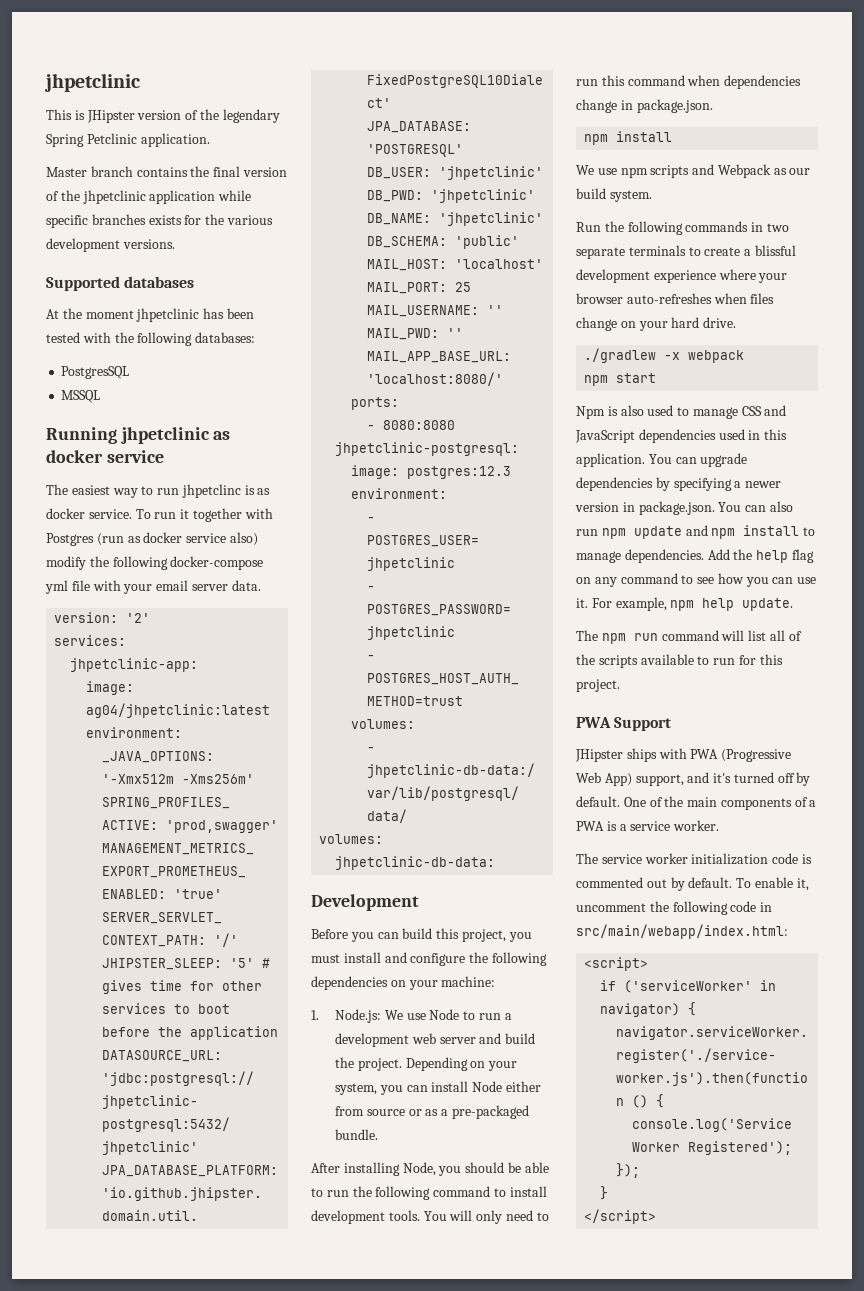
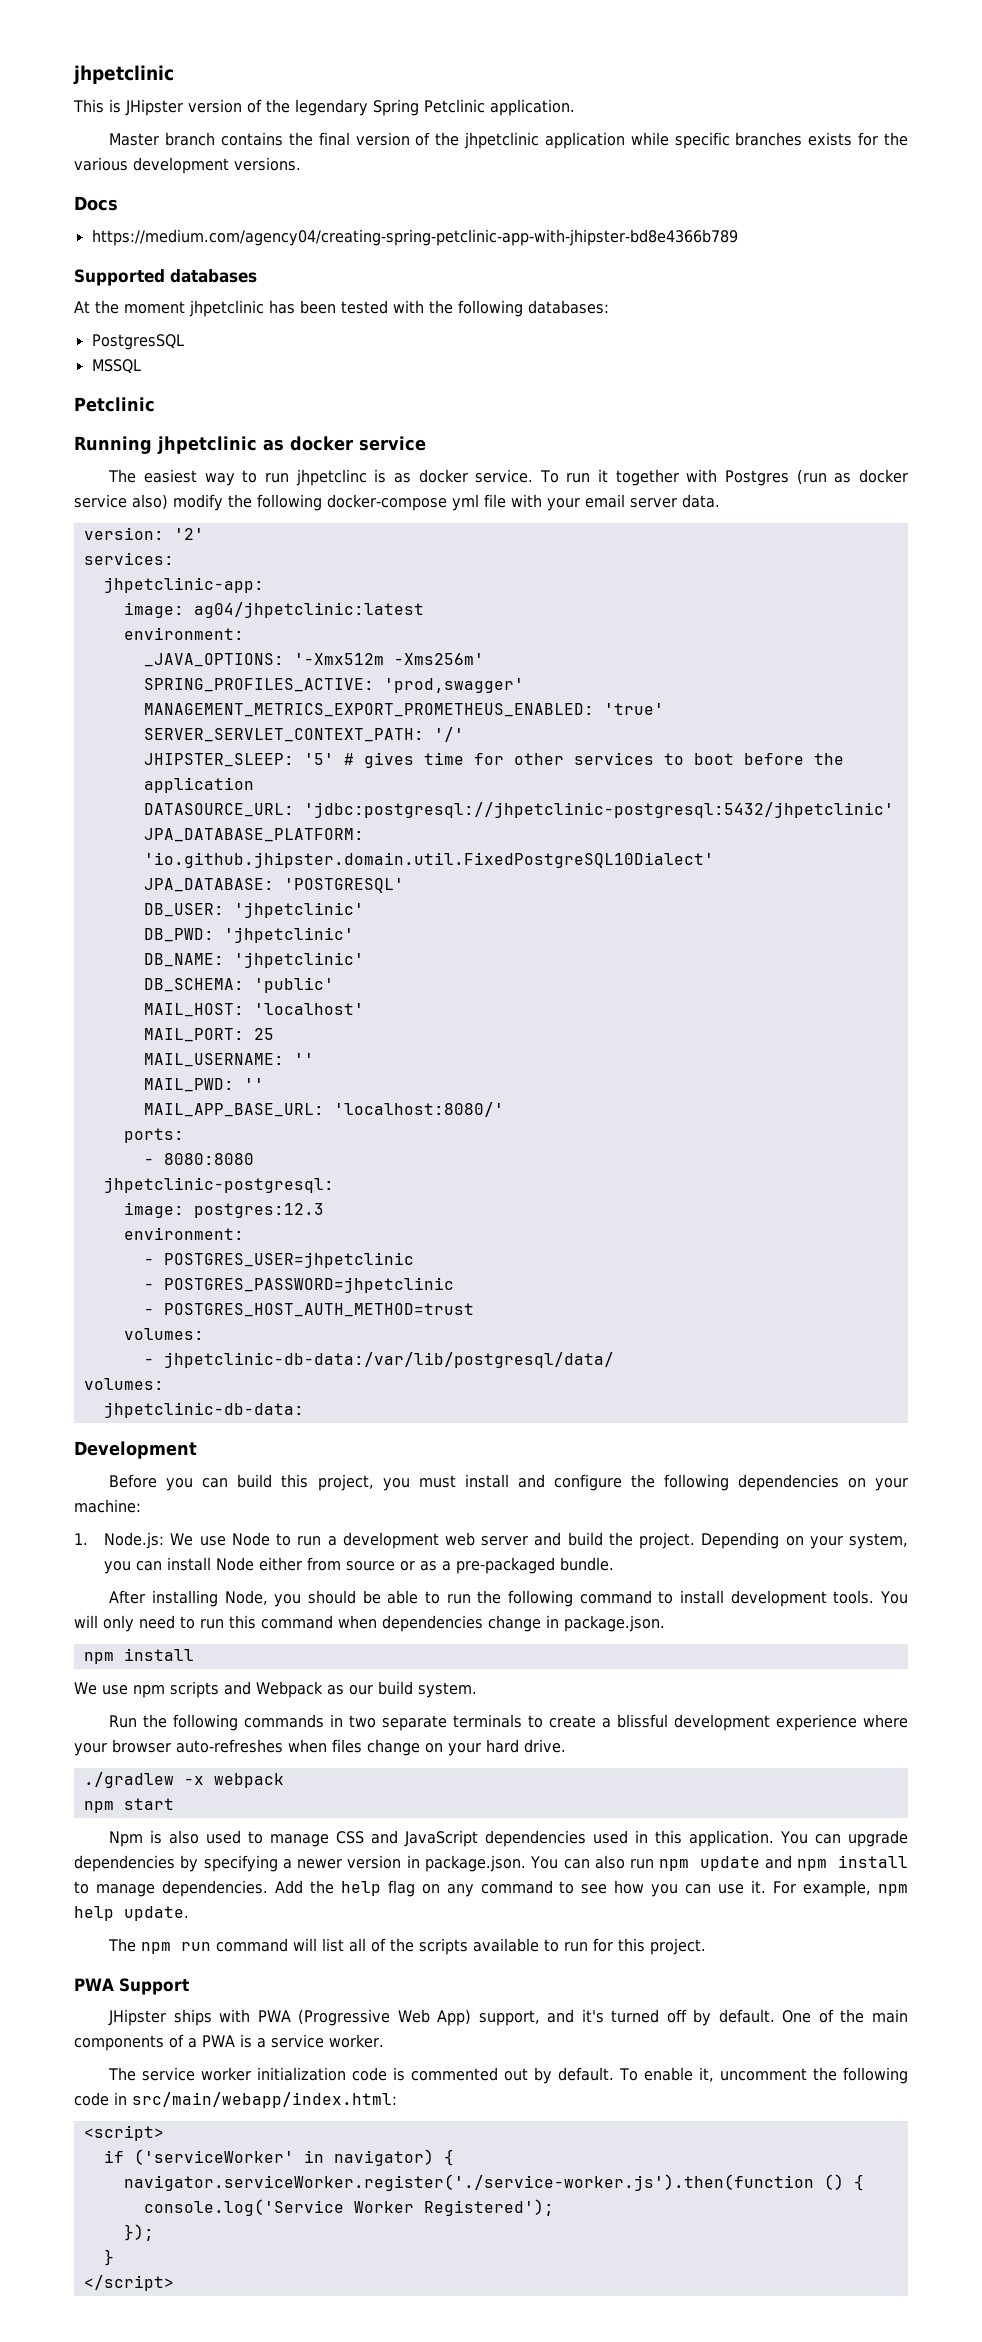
+ Docs
+ https://medium.com/agency04/creating-spring-petclinic-app-with-jhipster-bd8e4366b789
  MSSQL
+ Petclinic

